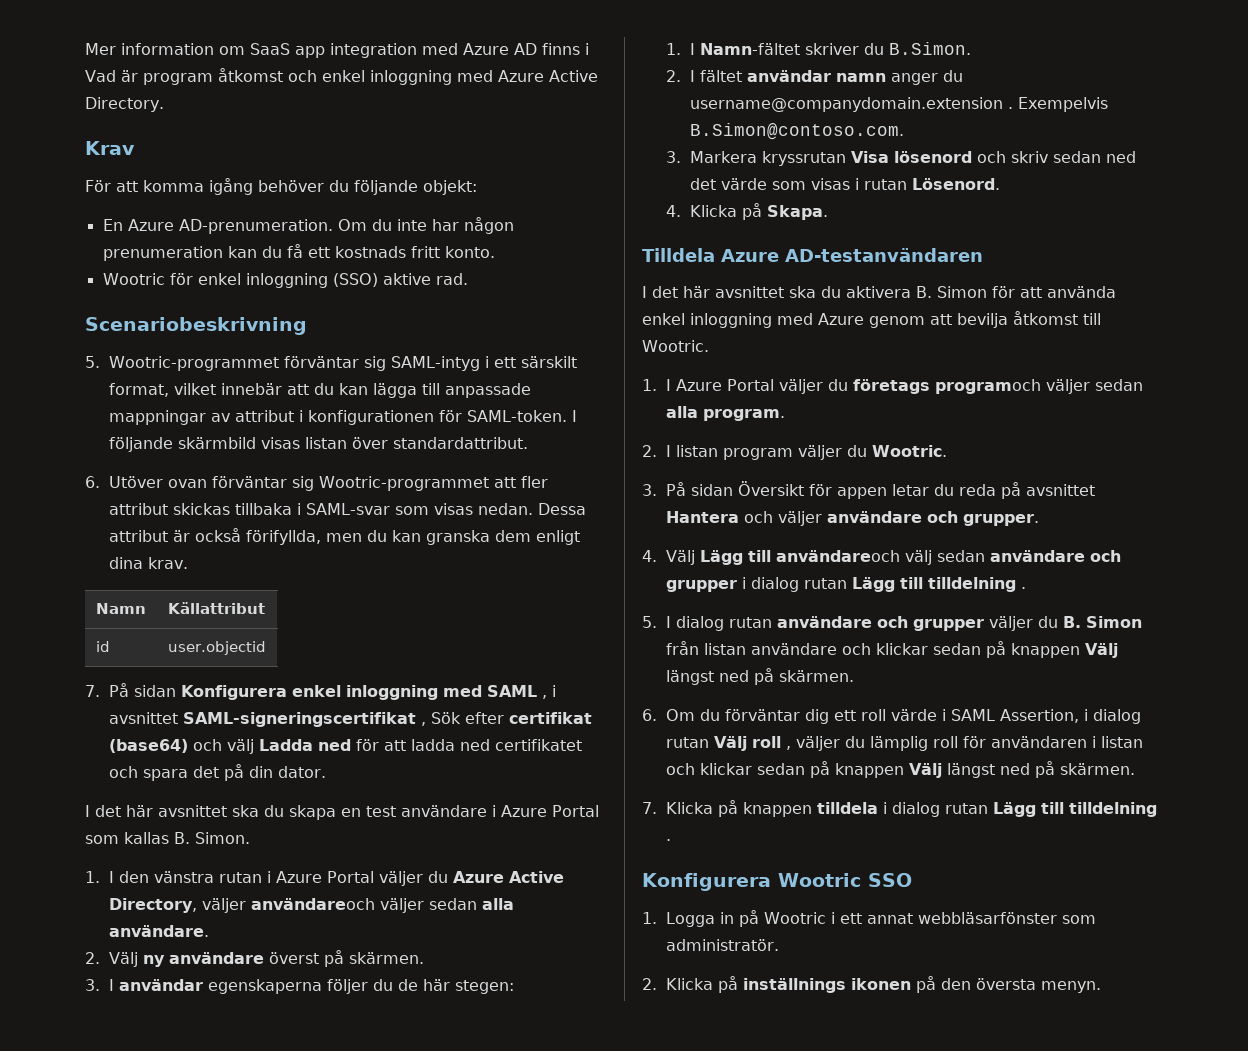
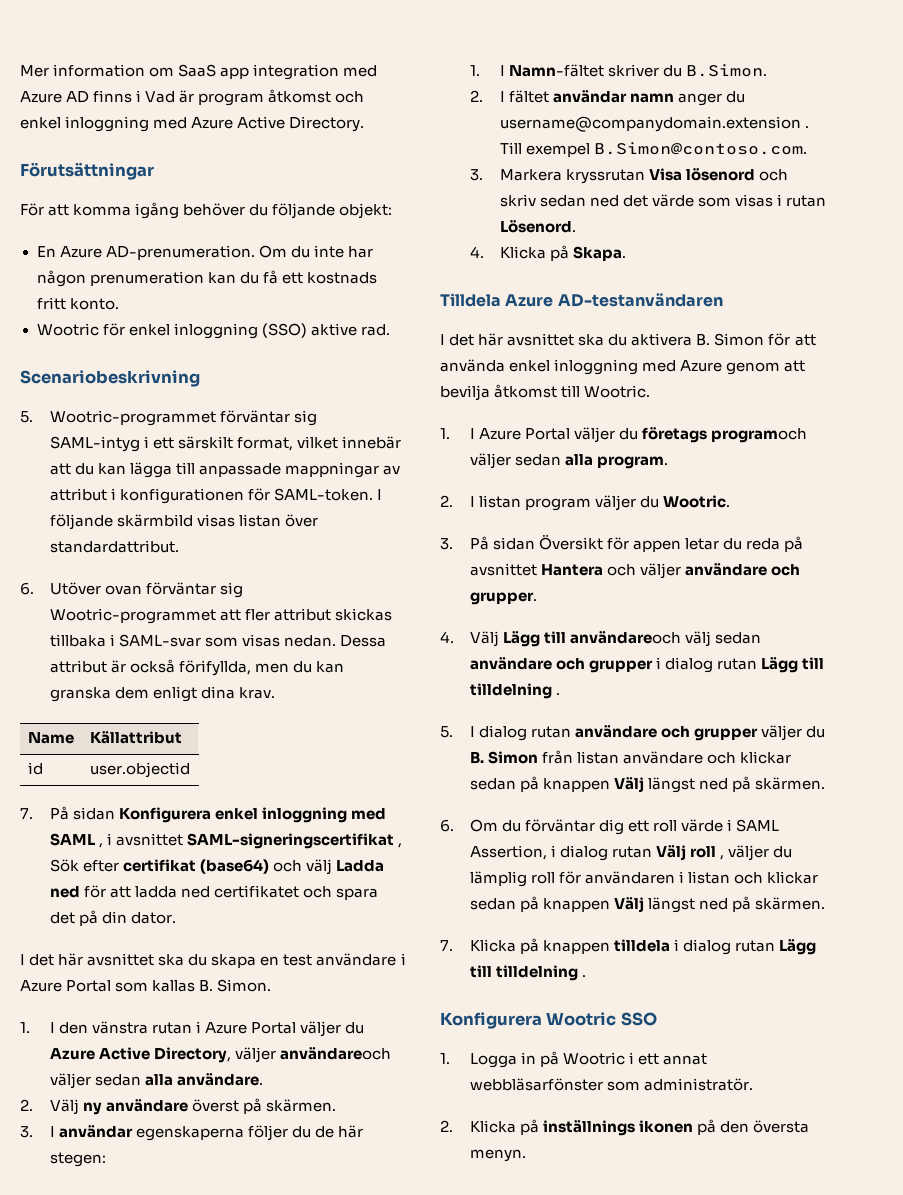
- Krav
+ Förutsättningar
- Namn | Källattribut
+ Name | Källattribut
- Exempelvis B.Simon@contoso.com.
+ Till exempel B.Simon@contoso.com.

